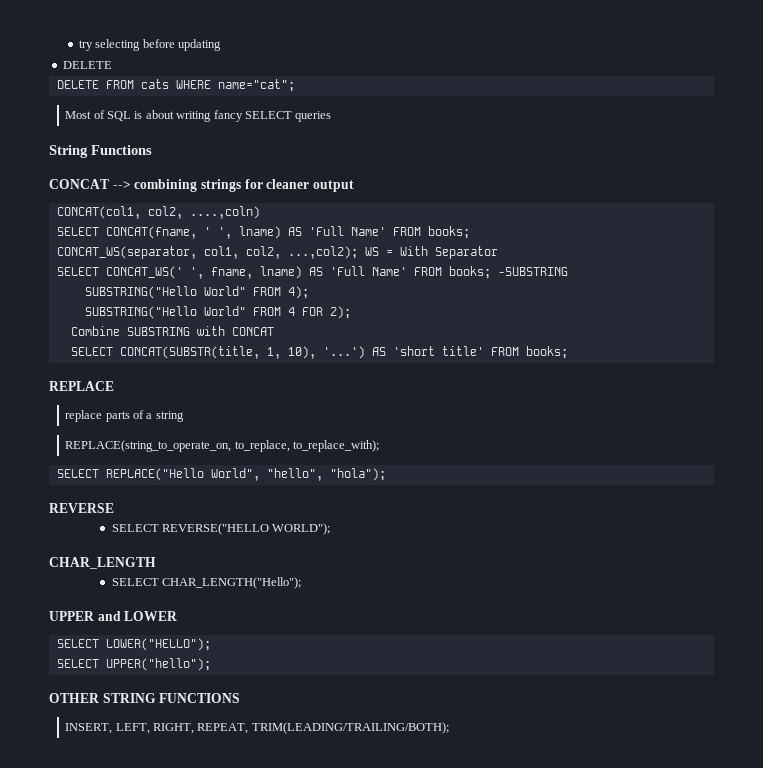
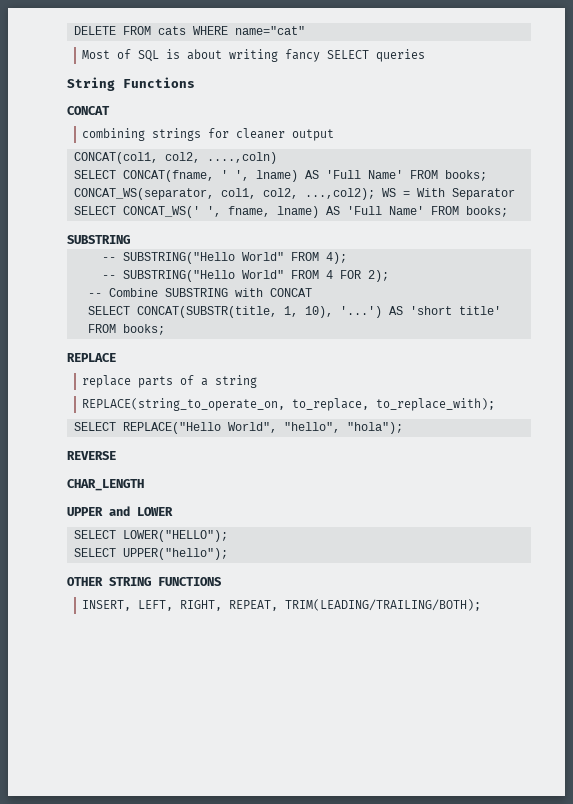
- try selecting before updating
- DELETE
- DELETE FROM cats WHERE name="cat";
+ DELETE FROM cats WHERE name="cat"
  String Functions
- CONCAT --> combining strings for cleaner output
+ CONCAT
+ combining strings for cleaner output
- SELECT CONCAT_WS(' ', fname, lname) AS 'Full Name' FROM books; -SUBSTRING
- SUBSTRING("Hello World" FROM 4);
+ SELECT CONCAT_WS(' ', fname, lname) AS 'Full Name' FROM books;
+ SUBSTRING
+ -- SUBSTRING("Hello World" FROM 4);
- SUBSTRING("Hello World" FROM 4 FOR 2);
+ -- SUBSTRING("Hello World" FROM 4 FOR 2);
- Combine SUBSTRING with CONCAT
+ -- Combine SUBSTRING with CONCAT
- SELECT REVERSE("HELLO WORLD");
- SELECT CHAR_LENGTH("Hello");

